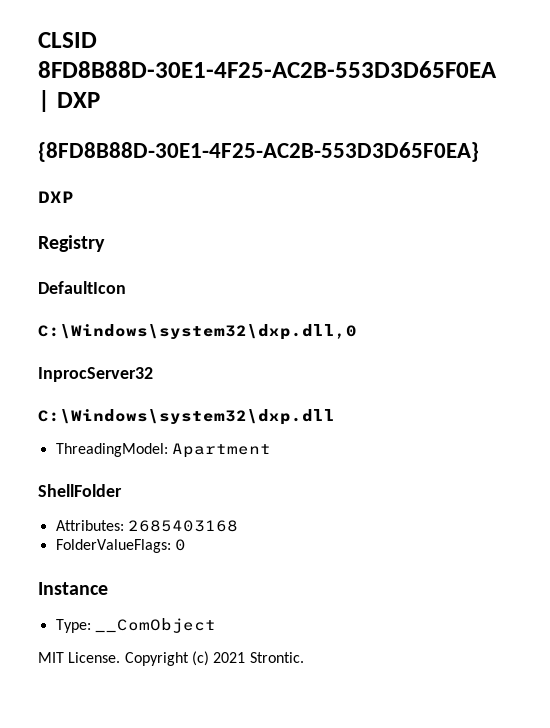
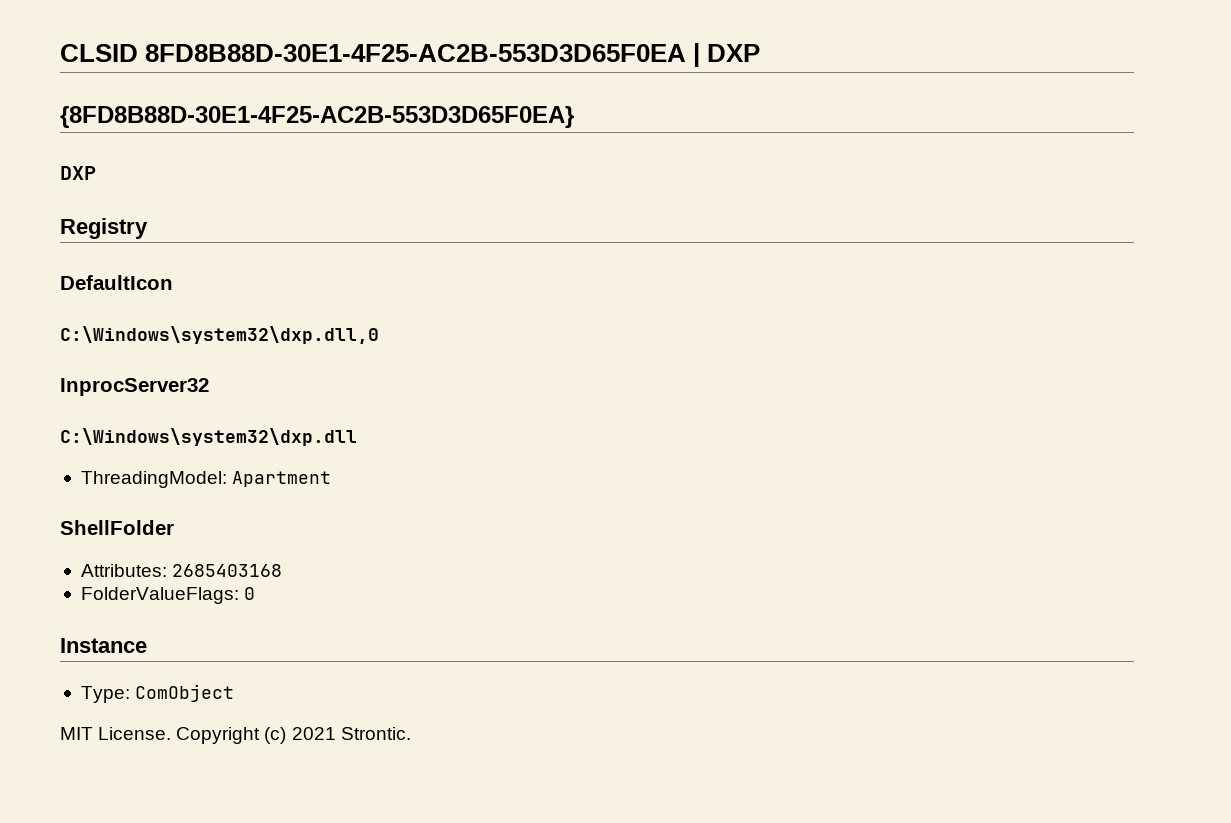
- Type: __ComObject
+ Type: ComObject

